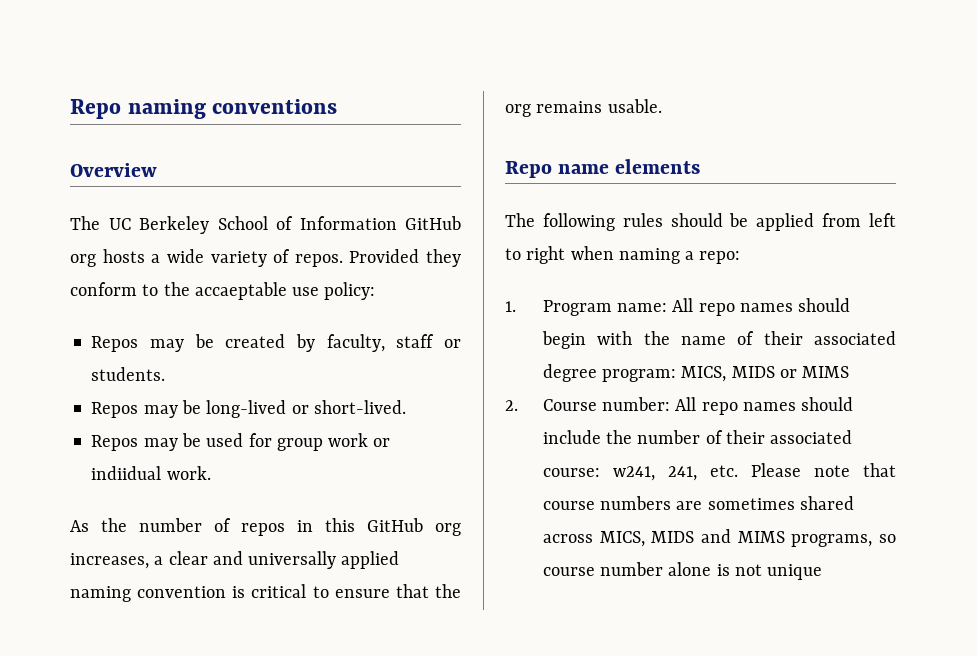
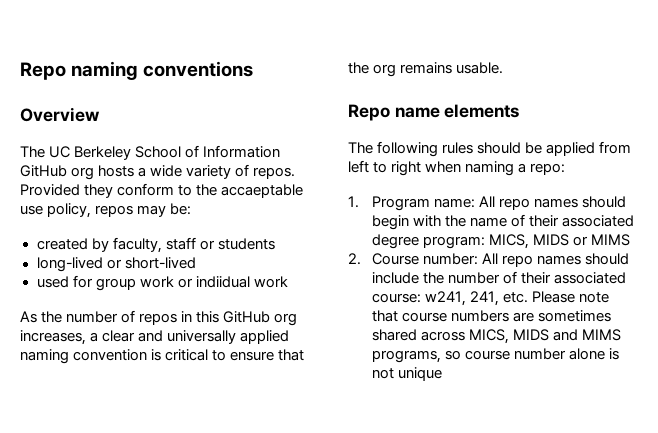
- Provided they conform to the accaeptable use policy:
- Repos may be created by faculty, staff or students.
- Repos may be long-lived or short-lived.
- Repos may be used for group work or indiidual work.
+ Provided they conform to the accaeptable use policy, repos may be:
+ created by faculty, staff or students
+ long-lived or short-lived
+ used for group work or indiidual work

